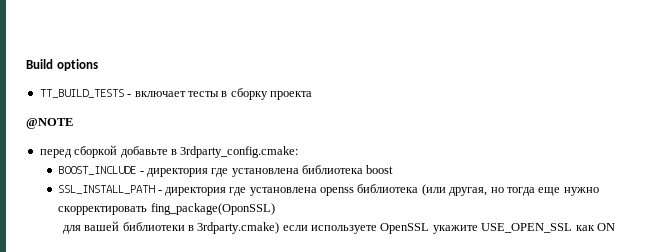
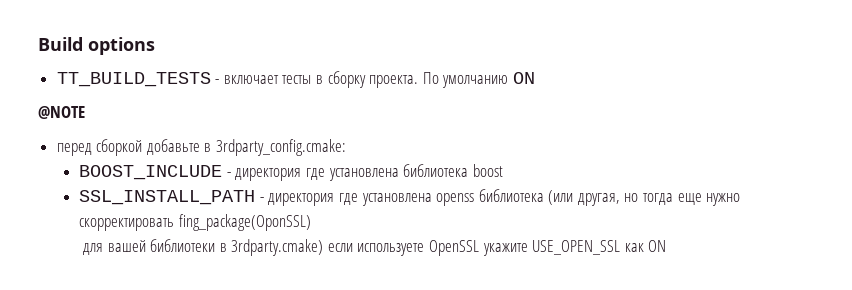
- TT_BUILD_TESTS - включает тесты в сборку проекта
+ TT_BUILD_TESTS - включает тесты в сборку проекта. По умолчанию ON

